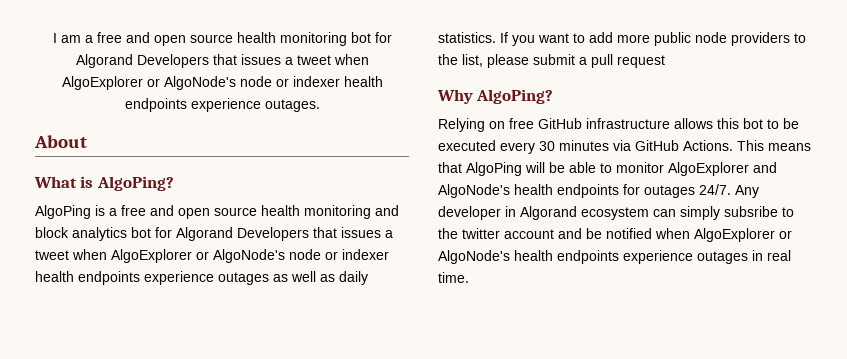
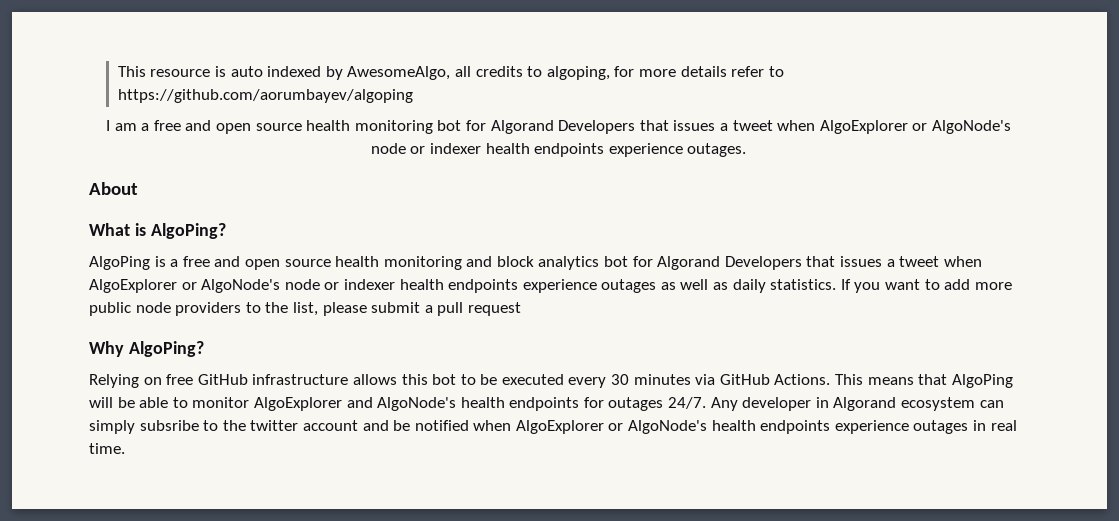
+ This resource is auto indexed by AwesomeAlgo, all credits to algoping, for more details refer to https://github.com/aorumbayev/algoping

